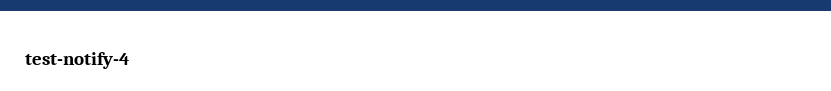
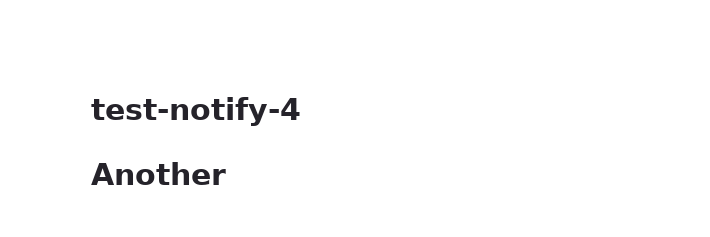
+ Another

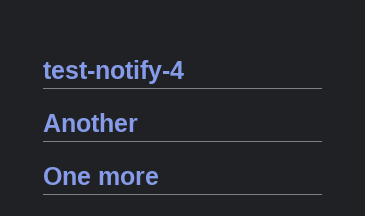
+ One more

